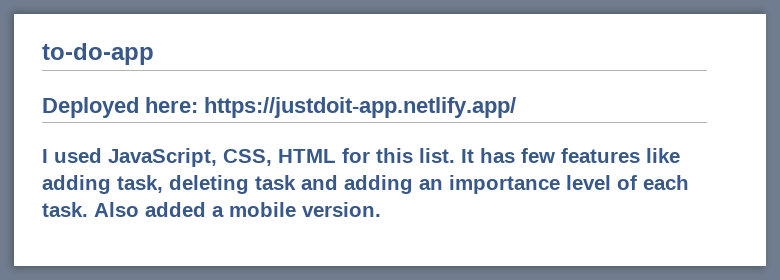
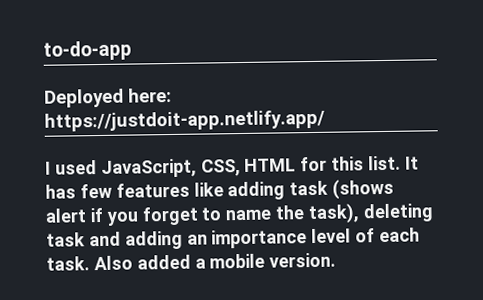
- It has few features like adding task, deleting task and adding an importance level of each task.
+ It has few features like adding task (shows alert if you forget to name the task), deleting task and adding an importance level of each task.

